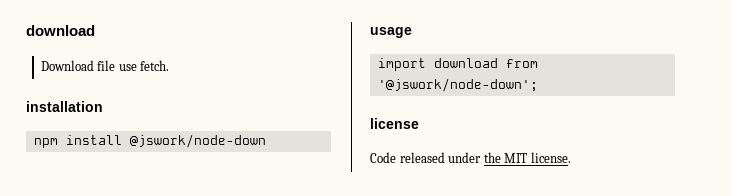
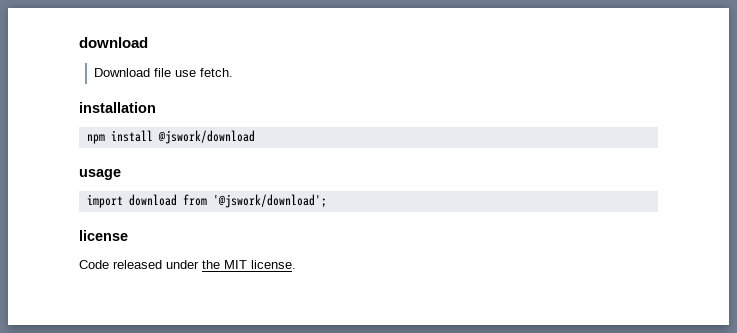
- npm install @jswork/node-down
+ npm install @jswork/download
- import download from '@jswork/node-down';
+ import download from '@jswork/download';

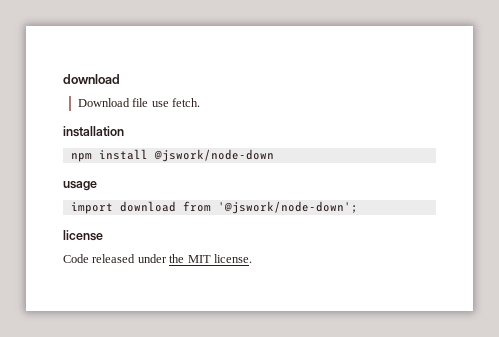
- npm install @jswork/download
+ npm install @jswork/node-down
- import download from '@jswork/download';
+ import download from '@jswork/node-down';

